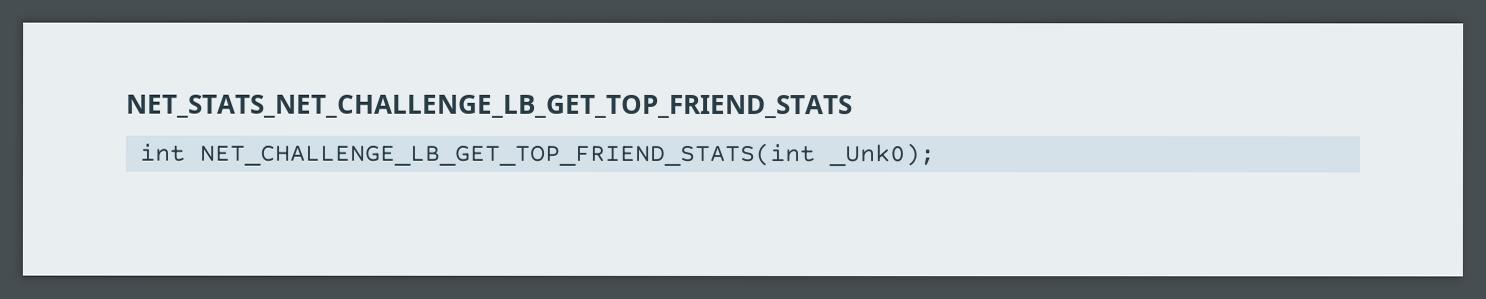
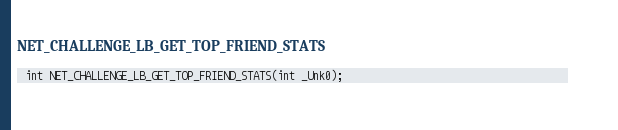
- NET_STATS_NET_CHALLENGE_LB_GET_TOP_FRIEND_STATS
+ NET_CHALLENGE_LB_GET_TOP_FRIEND_STATS

